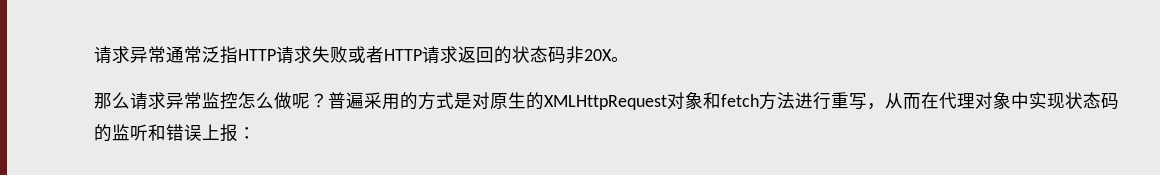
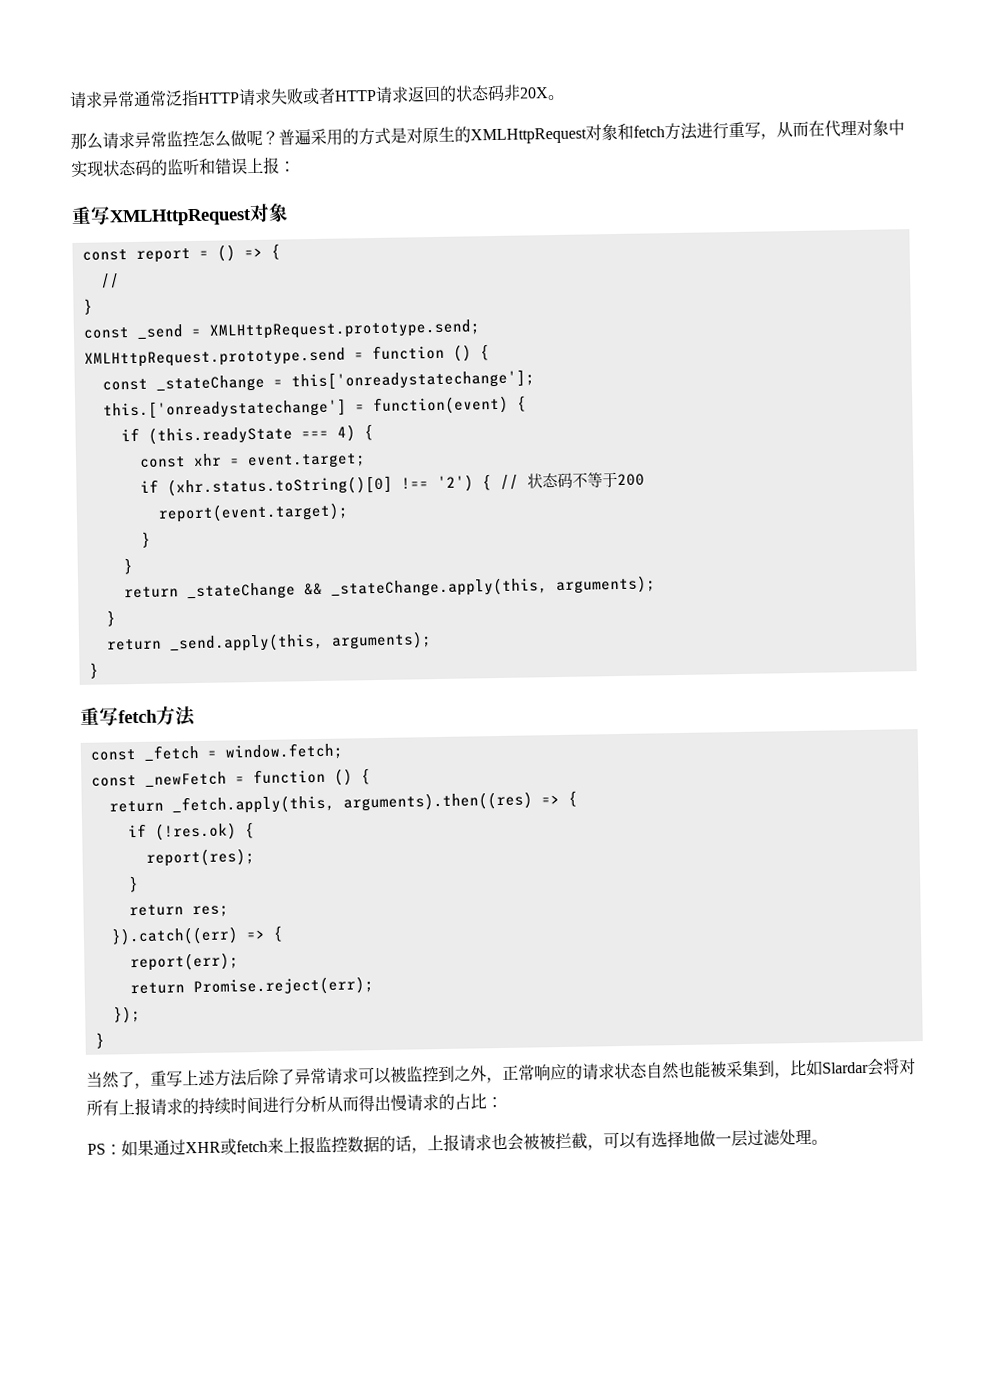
+ 重写XMLHttpRequest对象
+ const report = () => {
+ //
+ }
+ const _send = XMLHttpRequest.prototype.send;
+ XMLHttpRequest.prototype.send = function () {
+ const _stateChange = this['onreadystatechange'];
+ this.['onreadystatechange'] = function(event) {
+ if (this.readyState === 4) {
+ const xhr = event.target;
+ if (xhr.status.toString()[0] !== '2') { // 状态码不等于200
+ report(event.target);
+ }
+ }
+ return _stateChange && _stateChange.apply(this, arguments);
+ }
+ return _send.apply(this, arguments);
+ }
+ 重写fetch方法
+ const _fetch = window.fetch;
+ const _newFetch = function () {
+ return _fetch.apply(this, arguments).then((res) => {
+ if (!res.ok) {
+ report(res);
+ }
+ return res;
+ }).catch((err) => {
+ report(err);
+ return Promise.reject(err);
+ });
+ }
+ 当然了，重写上述方法后除了异常请求可以被监控到之外，正常响应的请求状态自然也能被采集到，比如Slardar会将对所有上报请求的持续时间进行分析从而得出慢请求的占比：
+ PS：如果通过XHR或fetch来上报监控数据的话，上报请求也会被被拦截，可以有选择地做一层过滤处理。

